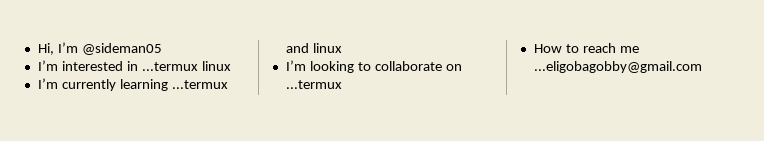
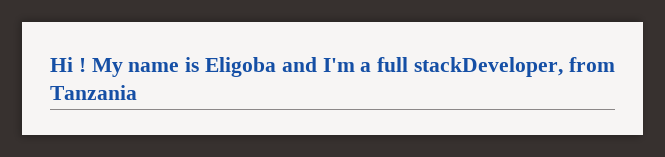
- Hi, I’m @sideman05
- I’m interested in ...termux linux
- I’m currently learning ...termux and linux
- I’m looking to collaborate on ...termux
- How to reach me ...eligobagobby@gmail.com
+ Hi ! My name is Eligoba and I'm a full stackDeveloper, from Tanzania

